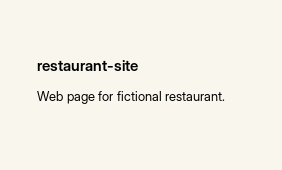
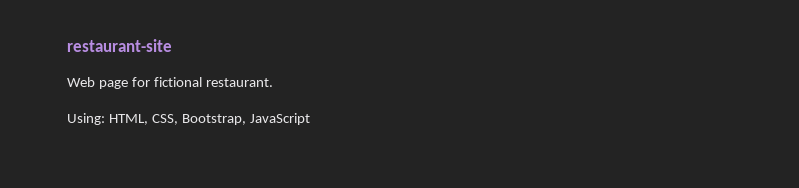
+ Using: HTML, CSS, Bootstrap, JavaScript

